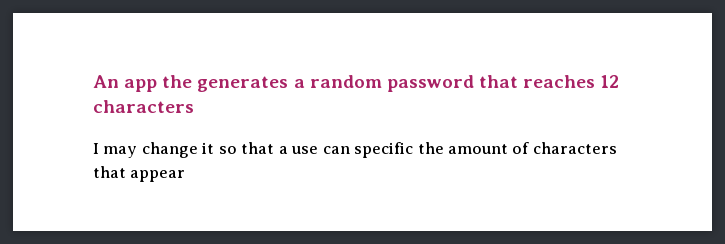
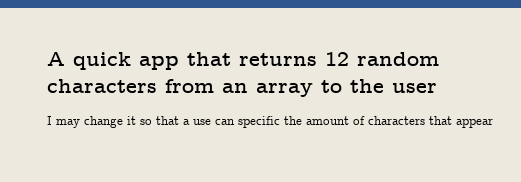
- An app the generates a random password that reaches 12 characters
+ A quick app that returns 12 random characters from an array to the user

